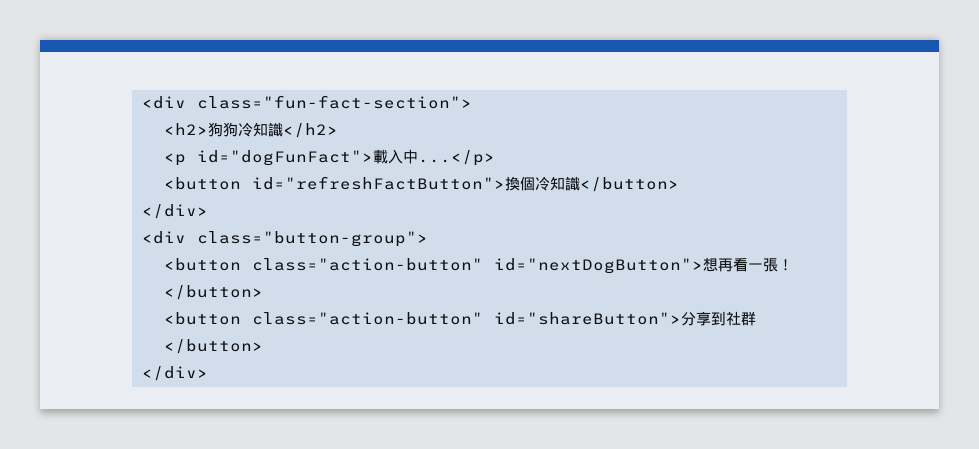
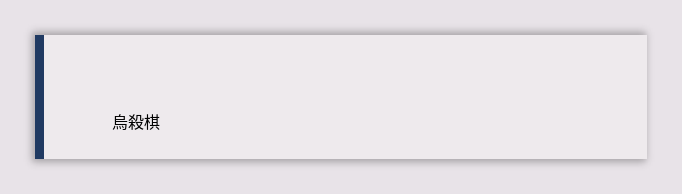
- <div class="fun-fact-section">
- <h2>狗狗冷知識</h2>
- <p id="dogFunFact">載入中...</p>
- <button id="refreshFactButton">換個冷知識</button>
- </div>
- <div class="button-group">
- <button class="action-button" id="nextDogButton">想再看一張！</button>
- <button class="action-button" id="shareButton">分享到社群</button>
- </div>
+ 烏殺棋

